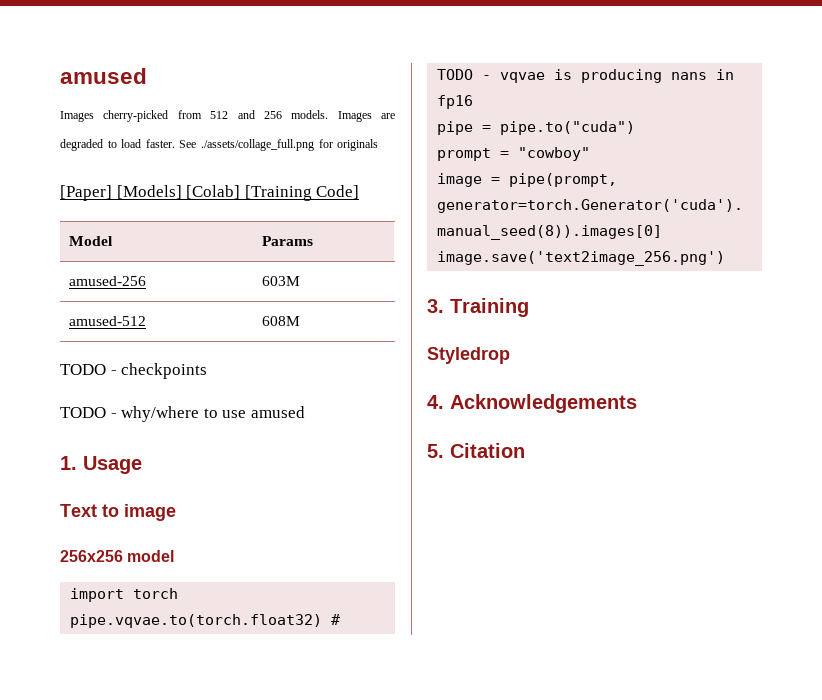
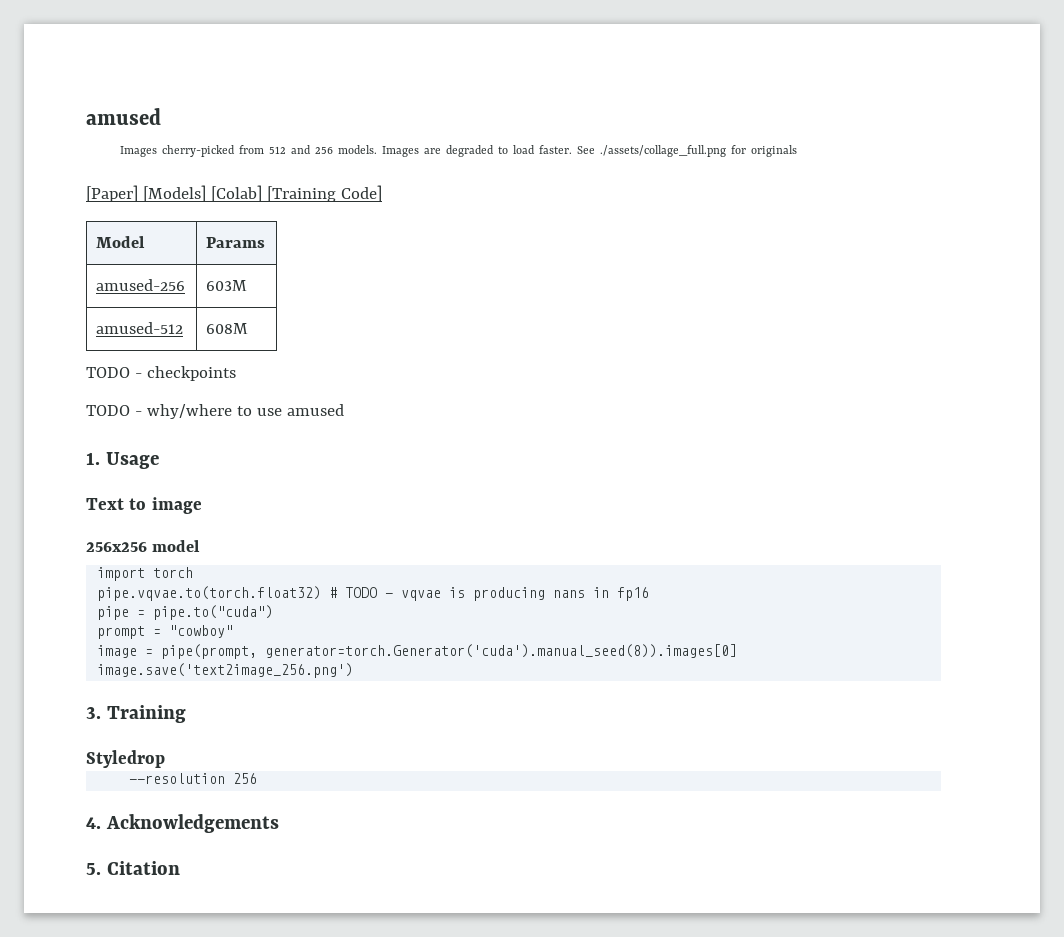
+ --resolution 256

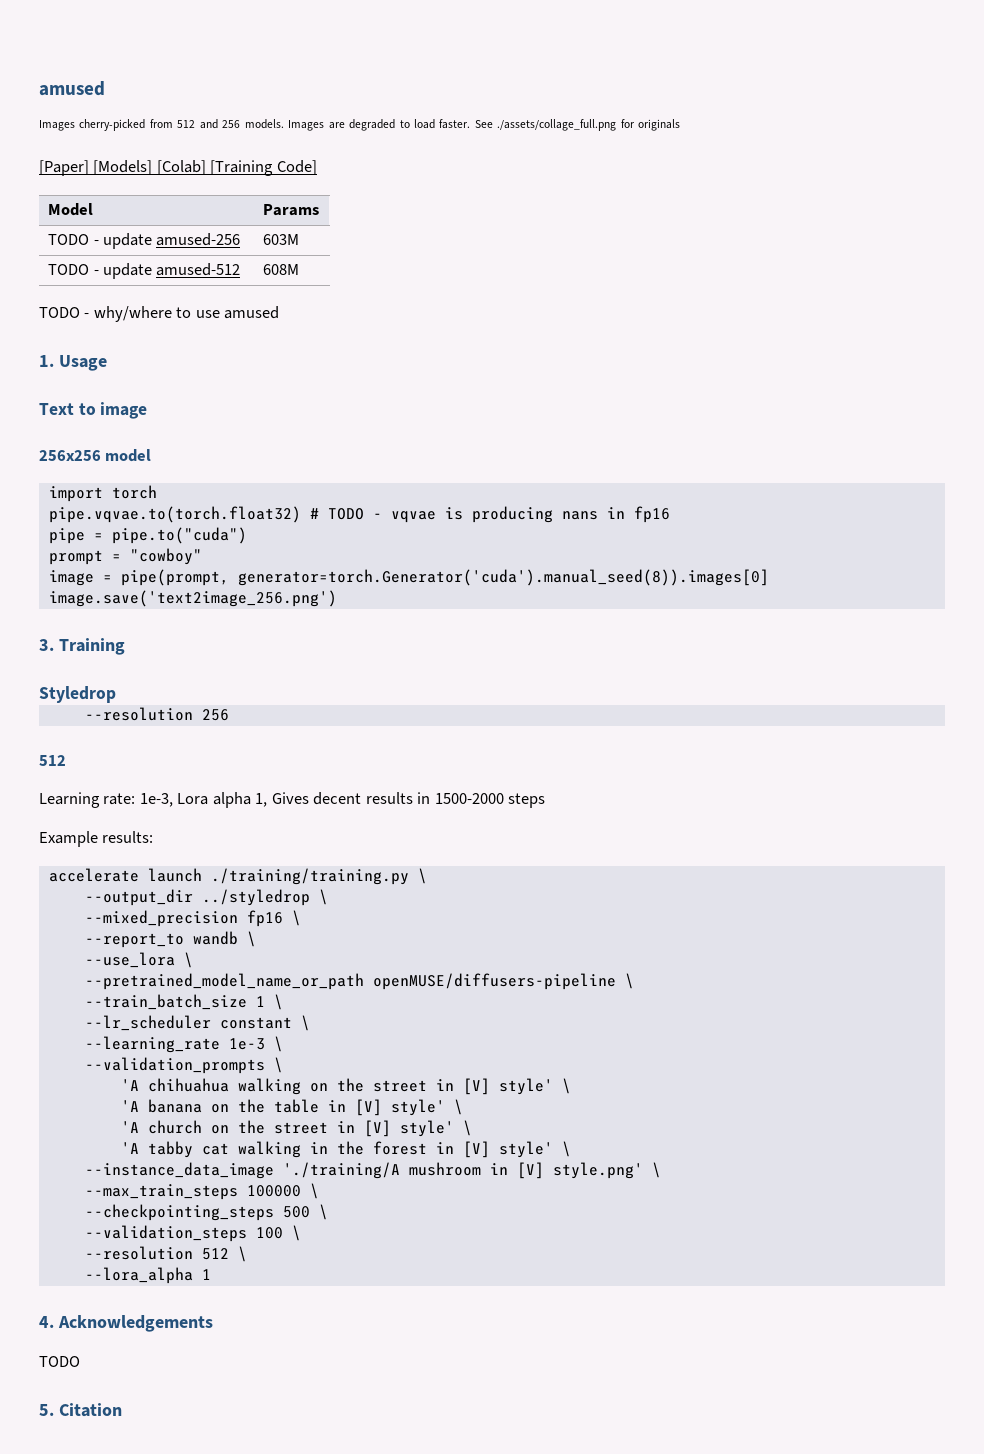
- amused-256 | 603M
+ TODO - update amused-256 | 603M
- amused-512 | 608M
+ TODO - update amused-512 | 608M
- TODO - checkpoints
  --resolution 256
+ 512
+ Learning rate: 1e-3, Lora alpha 1, Gives decent results in 1500-2000 steps
+ Example results:
+ accelerate launch ./training/training.py \
+ --output_dir ../styledrop \
+ --mixed_precision fp16 \
+ --report_to wandb \
+ --use_lora \
+ --pretrained_model_name_or_path openMUSE/diffusers-pipeline \
+ --train_batch_size 1 \
+ --lr_scheduler constant \
+ --learning_rate 1e-3 \
+ --validation_prompts \
+ 'A chihuahua walking on the street in [V] style' \
+ 'A banana on the table in [V] style' \
+ 'A church on the street in [V] style' \
+ 'A tabby cat walking in the forest in [V] style' \
+ --instance_data_image './training/A mushroom in [V] style.png' \
+ --max_train_steps 100000 \
+ --checkpointing_steps 500 \
+ --validation_steps 100 \
+ --resolution 512 \
+ --lora_alpha 1
  4. Acknowledgements
+ TODO

